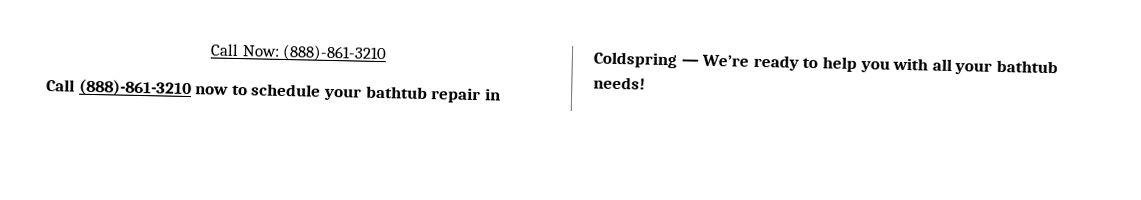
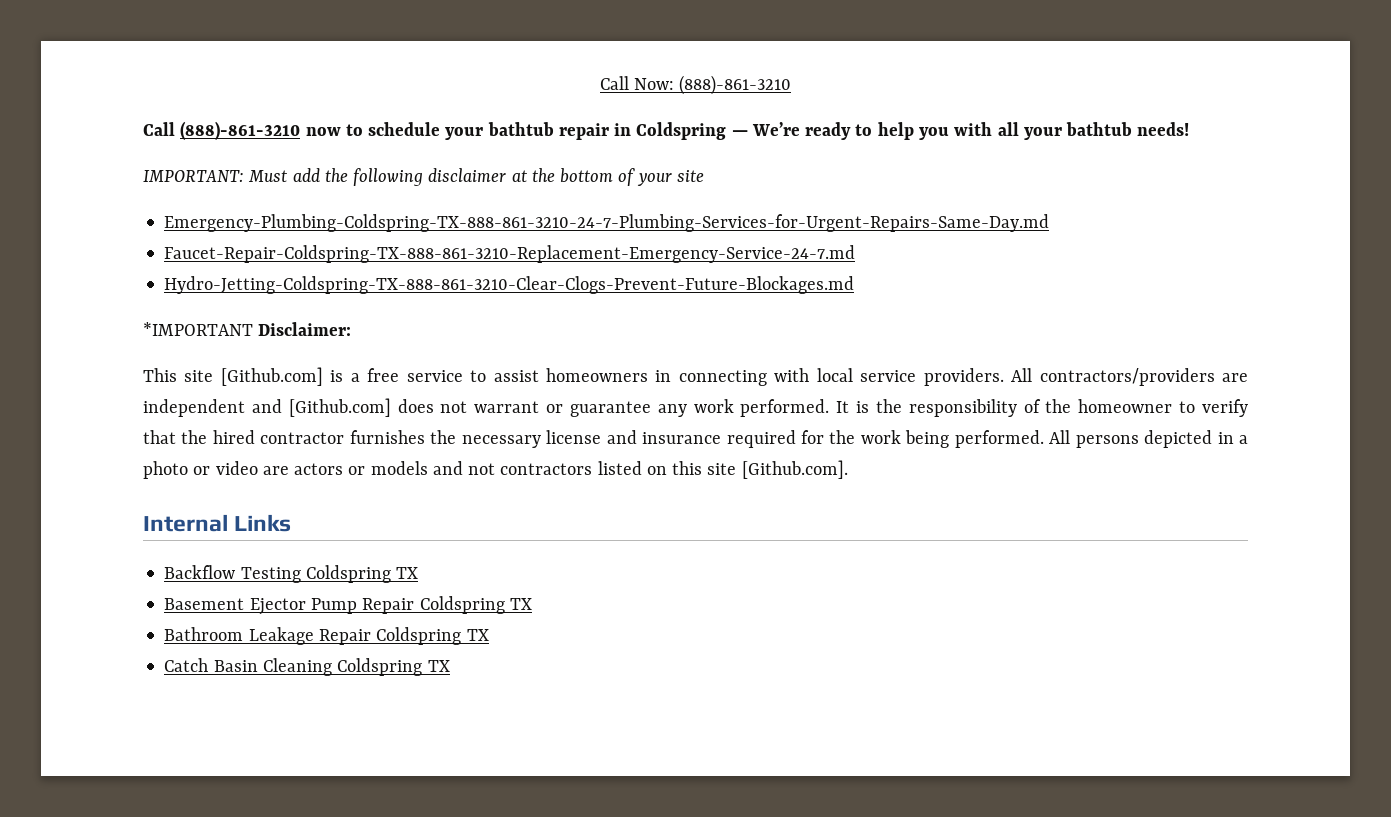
+ IMPORTANT: Must add the following disclaimer at the bottom of your site
+ Emergency-Plumbing-Coldspring-TX-888-861-3210-24-7-Plumbing-Services-for-Urgent-Repairs-Same-Day.md
+ Faucet-Repair-Coldspring-TX-888-861-3210-Replacement-Emergency-Service-24-7.md
+ Hydro-Jetting-Coldspring-TX-888-861-3210-Clear-Clogs-Prevent-Future-Blockages.md
+ *IMPORTANT Disclaimer:
+ This site [Github.com] is a free service to assist homeowners in connecting with local service providers. All contractors/providers are independent and [Github.com] does not warrant or guarantee any work performed. It is the responsibility of the homeowner to verify that the hired contractor furnishes the necessary license and insurance required for the work being performed. All persons depicted in a photo or video are actors or models and not contractors listed on this site [Github.com].
+ Internal Links
+ Backflow Testing Coldspring TX
+ Basement Ejector Pump Repair Coldspring TX
+ Bathroom Leakage Repair Coldspring TX
+ Catch Basin Cleaning Coldspring TX

